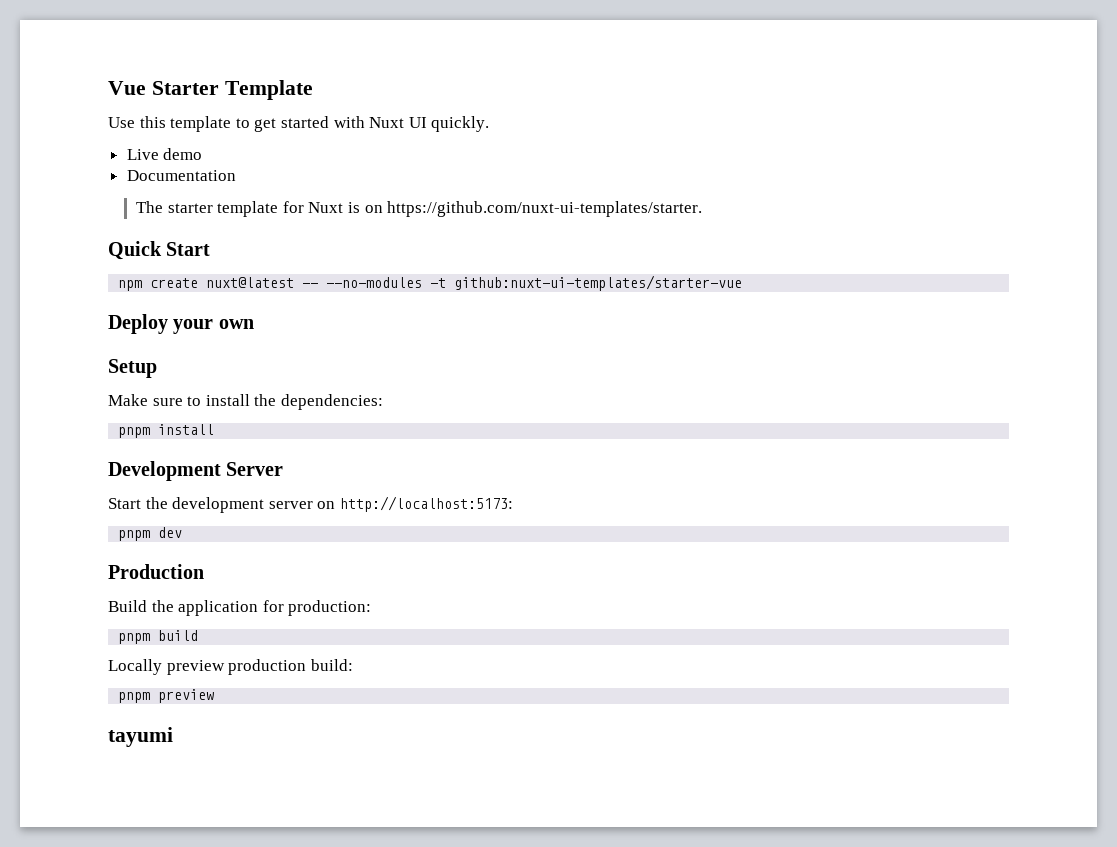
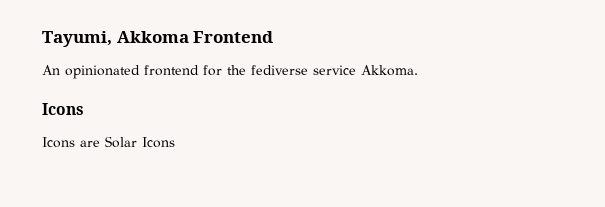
- Vue Starter Template
- Use this template to get started with Nuxt UI quickly.
- Live demo
- Documentation
- The starter template for Nuxt is on https://github.com/nuxt-ui-templates/starter.
- Quick Start
- npm create nuxt@latest -- --no-modules -t github:nuxt-ui-templates/starter-vue
- Deploy your own
- Setup
- Make sure to install the dependencies:
- pnpm install
- Development Server
- Start the development server on http://localhost:5173:
- pnpm dev
- Production
- Build the application for production:
- pnpm build
- Locally preview production build:
- pnpm preview
- tayumi
+ Tayumi, Akkoma Frontend
+ An opinionated frontend for the fediverse service Akkoma.
+ Icons
+ Icons are Solar Icons

